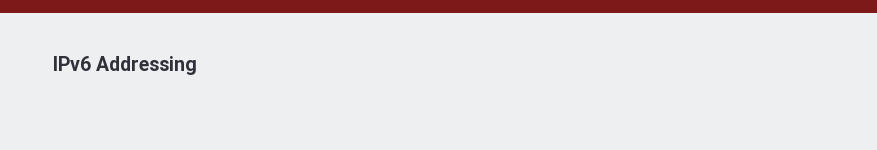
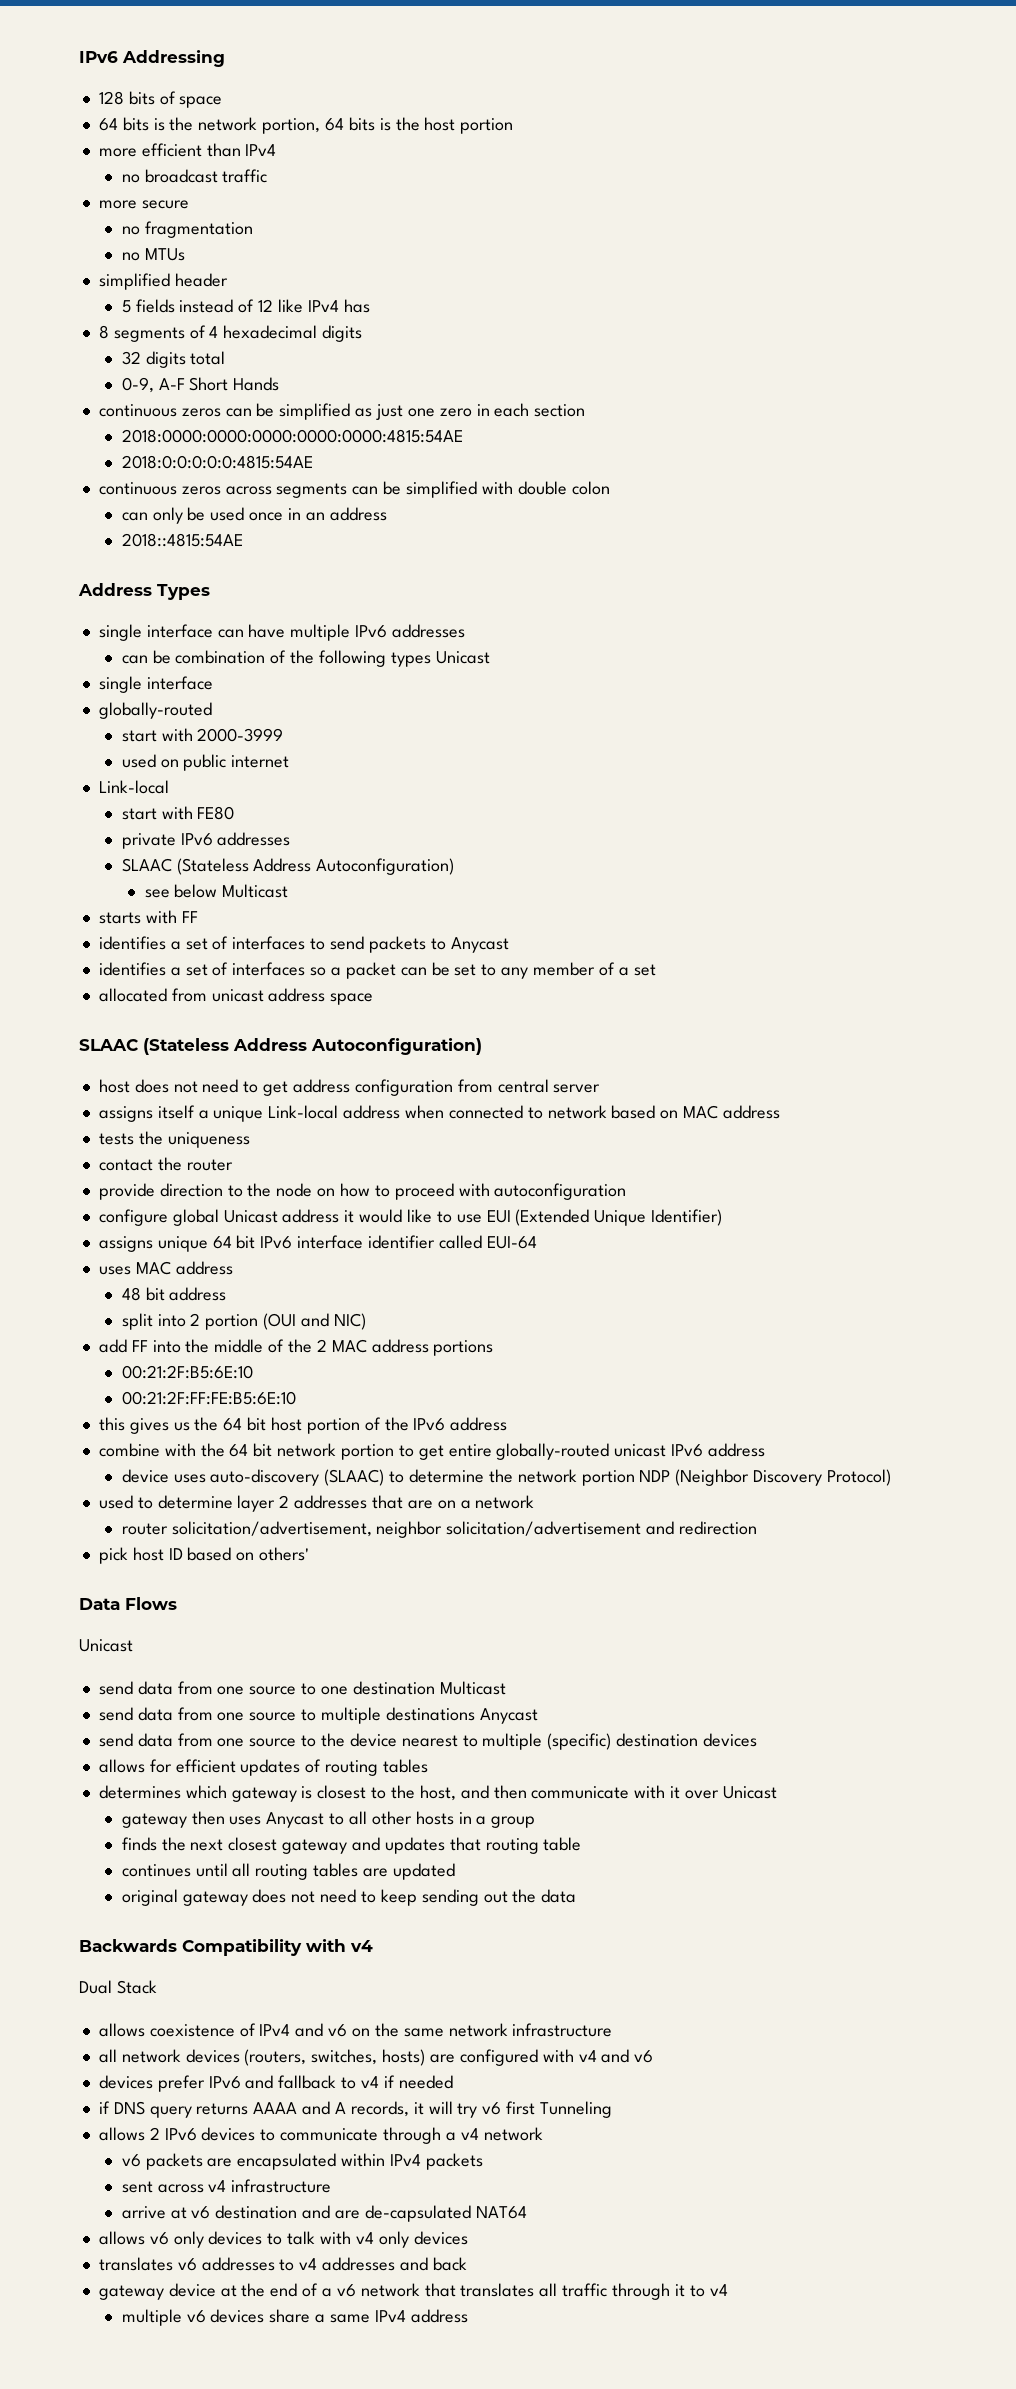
+ 128 bits of space
+ 64 bits is the network portion, 64 bits is the host portion
+ more efficient than IPv4
+ no broadcast traffic
+ more secure
+ no fragmentation
+ no MTUs
+ simplified header
+ 5 fields instead of 12 like IPv4 has
+ 8 segments of 4 hexadecimal digits
+ 32 digits total
+ 0-9, A-F Short Hands
+ continuous zeros can be simplified as just one zero in each section
+ 2018:0000:0000:0000:0000:0000:4815:54AE
+ 2018:0:0:0:0:0:4815:54AE
+ continuous zeros across segments can be simplified with double colon
+ can only be used once in an address
+ 2018::4815:54AE
+ Address Types
+ single interface can have multiple IPv6 addresses
+ can be combination of the following types Unicast
+ single interface
+ globally-routed
+ start with 2000-3999
+ used on public internet
+ Link-local
+ start with FE80
+ private IPv6 addresses
+ SLAAC (Stateless Address Autoconfiguration)
+ see below Multicast
+ starts with FF
+ identifies a set of interfaces to send packets to Anycast
+ identifies a set of interfaces so a packet can be set to any member of a set
+ allocated from unicast address space
+ SLAAC (Stateless Address Autoconfiguration)
+ host does not need to get address configuration from central server
+ assigns itself a unique Link-local address when connected to network based on MAC address
+ tests the uniqueness
+ contact the router
+ provide direction to the node on how to proceed with autoconfiguration
+ configure global Unicast address it would like to use EUI (Extended Unique Identifier)
+ assigns unique 64 bit IPv6 interface identifier called EUI-64
+ uses MAC address
+ 48 bit address
+ split into 2 portion (OUI and NIC)
+ add FF into the middle of the 2 MAC address portions
+ 00:21:2F:B5:6E:10
+ 00:21:2F:FF:FE:B5:6E:10
+ this gives us the 64 bit host portion of the IPv6 address
+ combine with the 64 bit network portion to get entire globally-routed unicast IPv6 address
+ device uses auto-discovery (SLAAC) to determine the network portion NDP (Neighbor Discovery Protocol)
+ used to determine layer 2 addresses that are on a network
+ router solicitation/advertisement, neighbor solicitation/advertisement and redirection
+ pick host ID based on others'
+ Data Flows
+ Unicast
+ send data from one source to one destination Multicast
+ send data from one source to multiple destinations Anycast
+ send data from one source to the device nearest to multiple (specific) destination devices
+ allows for efficient updates of routing tables
+ determines which gateway is closest to the host, and then communicate with it over Unicast
+ gateway then uses Anycast to all other hosts in a group
+ finds the next closest gateway and updates that routing table
+ continues until all routing tables are updated
+ original gateway does not need to keep sending out the data
+ Backwards Compatibility with v4
+ Dual Stack
+ allows coexistence of IPv4 and v6 on the same network infrastructure
+ all network devices (routers, switches, hosts) are configured with v4 and v6
+ devices prefer IPv6 and fallback to v4 if needed
+ if DNS query returns AAAA and A records, it will try v6 first Tunneling
+ allows 2 IPv6 devices to communicate through a v4 network
+ v6 packets are encapsulated within IPv4 packets
+ sent across v4 infrastructure
+ arrive at v6 destination and are de-capsulated NAT64
+ allows v6 only devices to talk with v4 only devices
+ translates v6 addresses to v4 addresses and back
+ gateway device at the end of a v6 network that translates all traffic through it to v4
+ multiple v6 devices share a same IPv4 address

